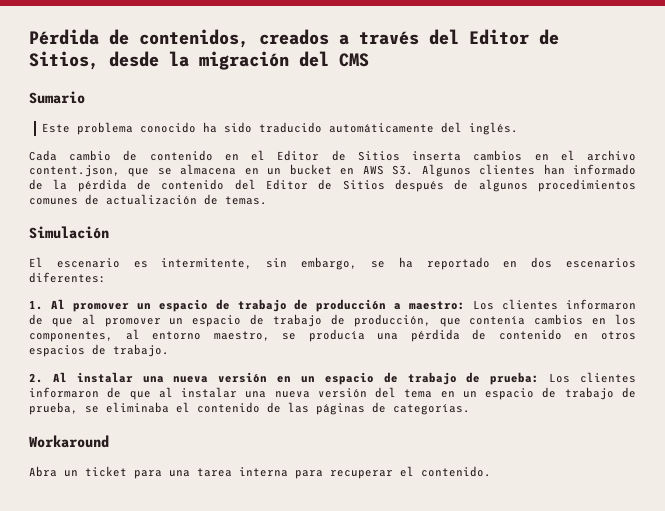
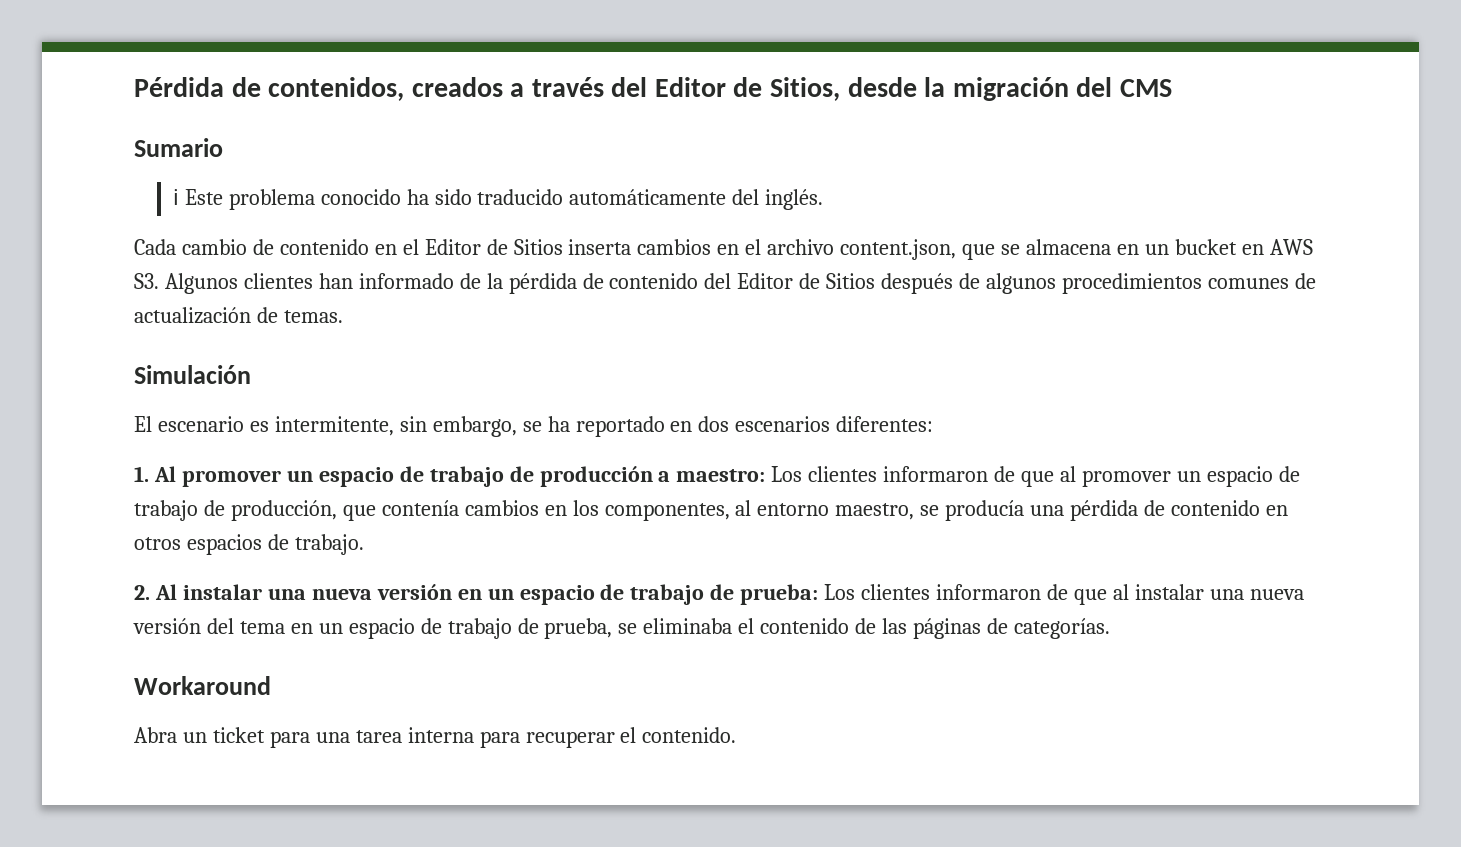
- Este problema conocido ha sido traducido automáticamente del inglés.
+ ℹ Este problema conocido ha sido traducido automáticamente del inglés.

